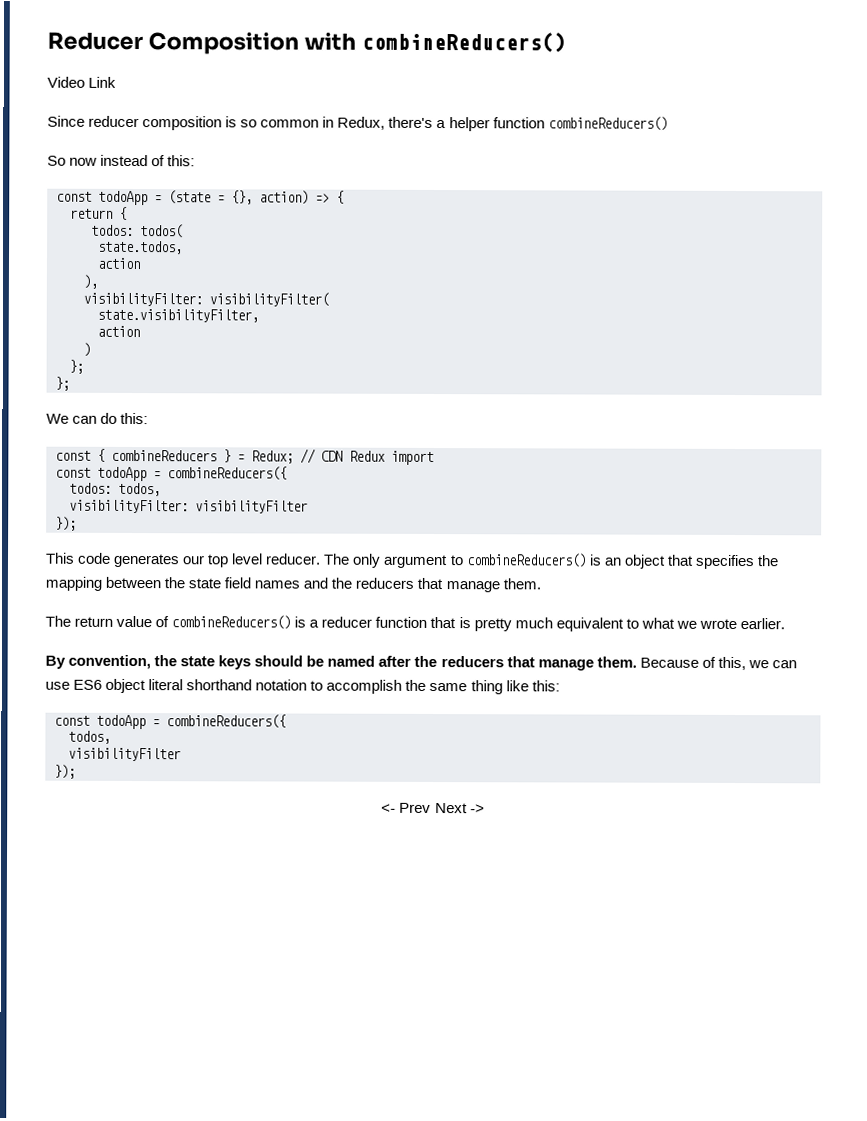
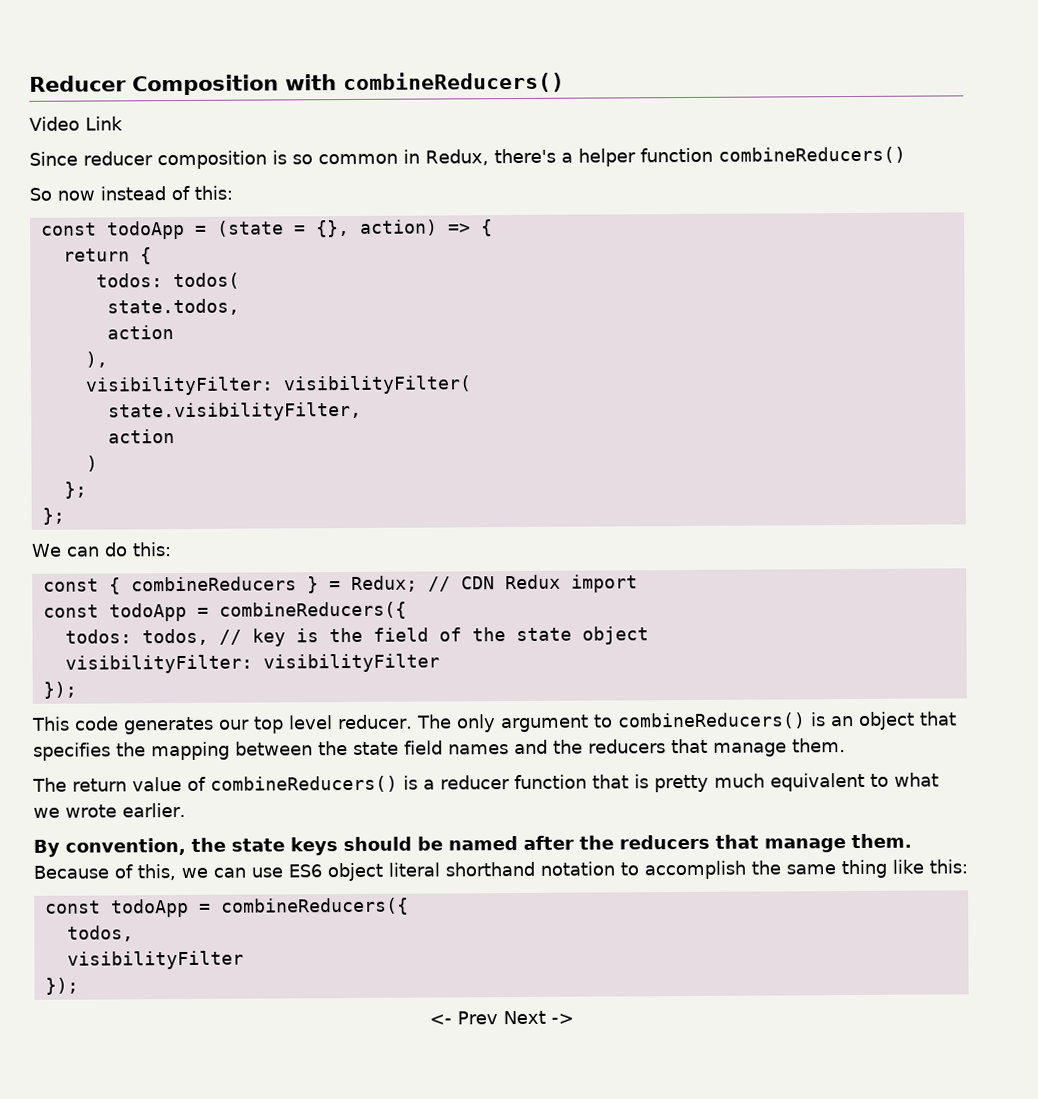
- todos: todos,
+ todos: todos, // key is the field of the state object

